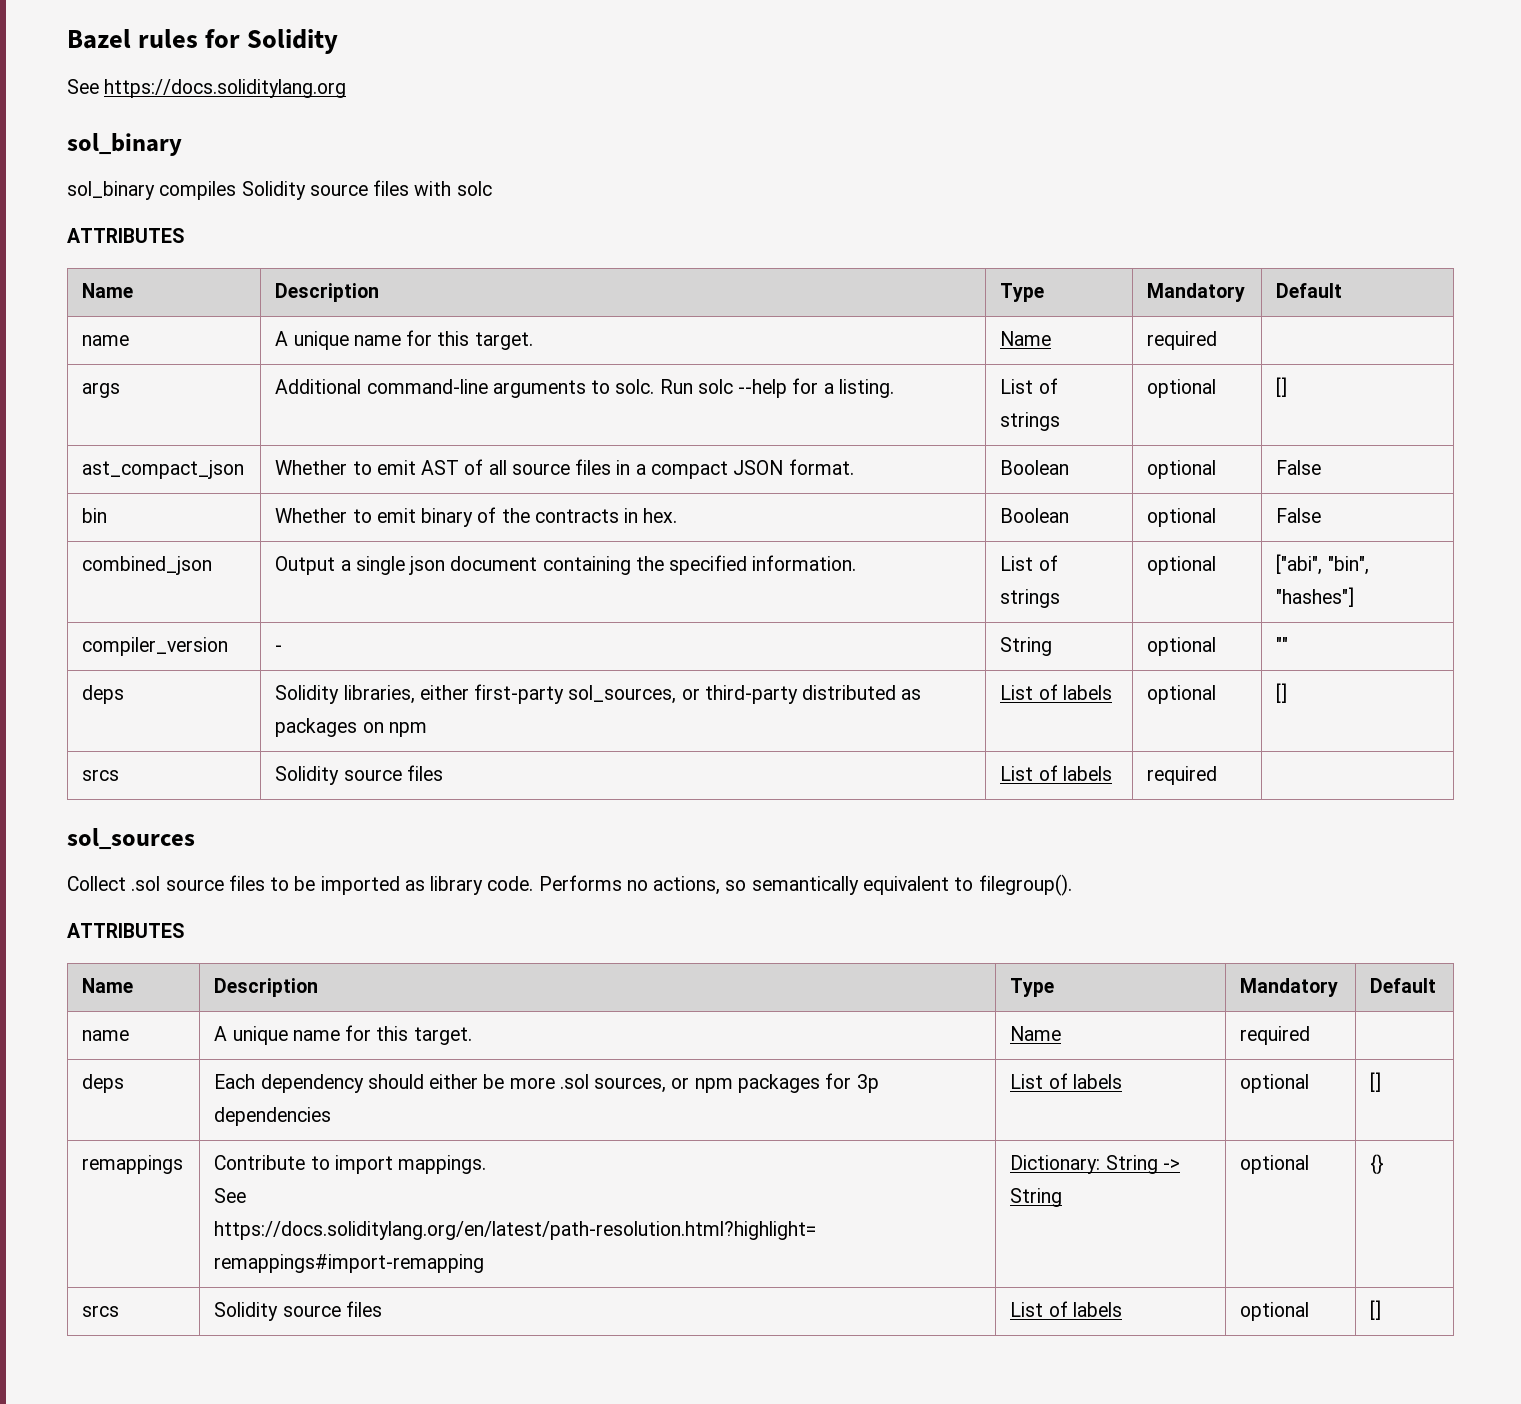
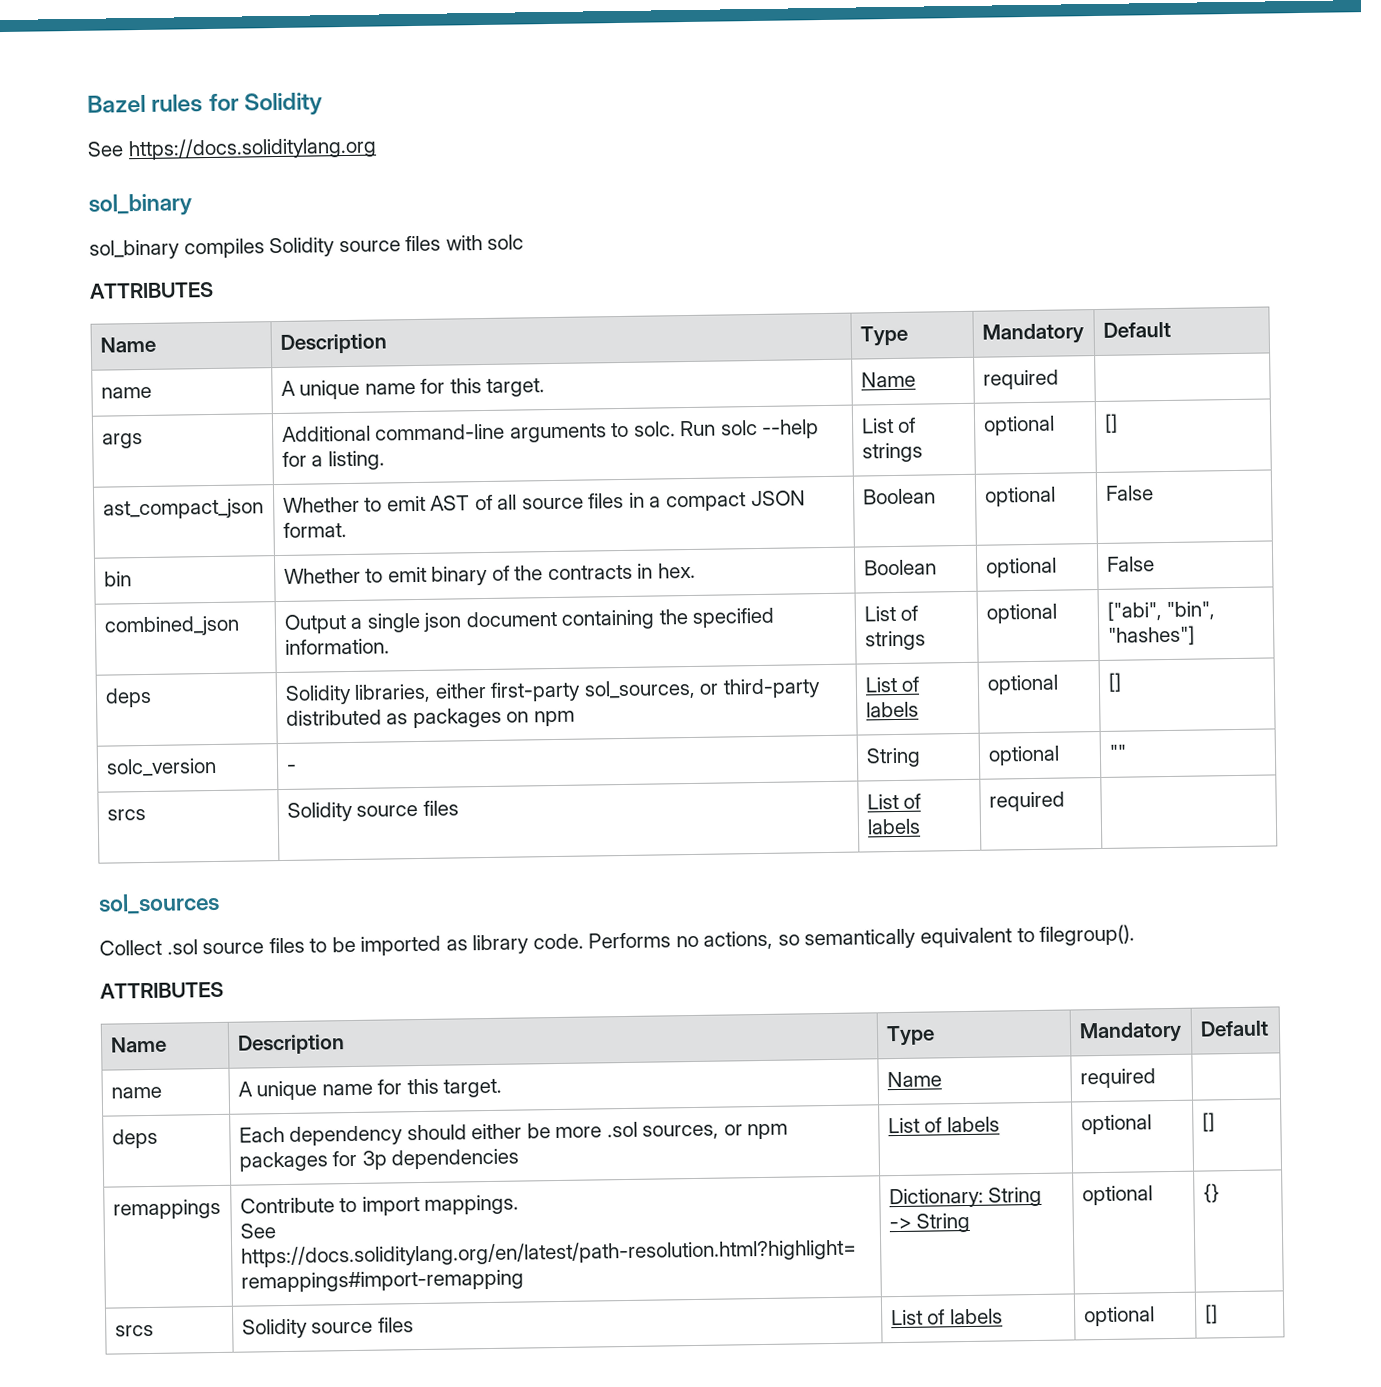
- compiler_version | - | String | optional | ""
+ solc_version | - | String | optional | ""

